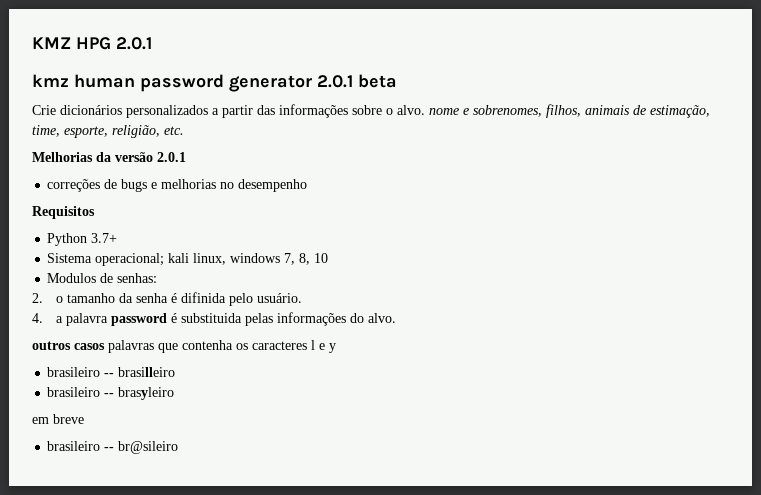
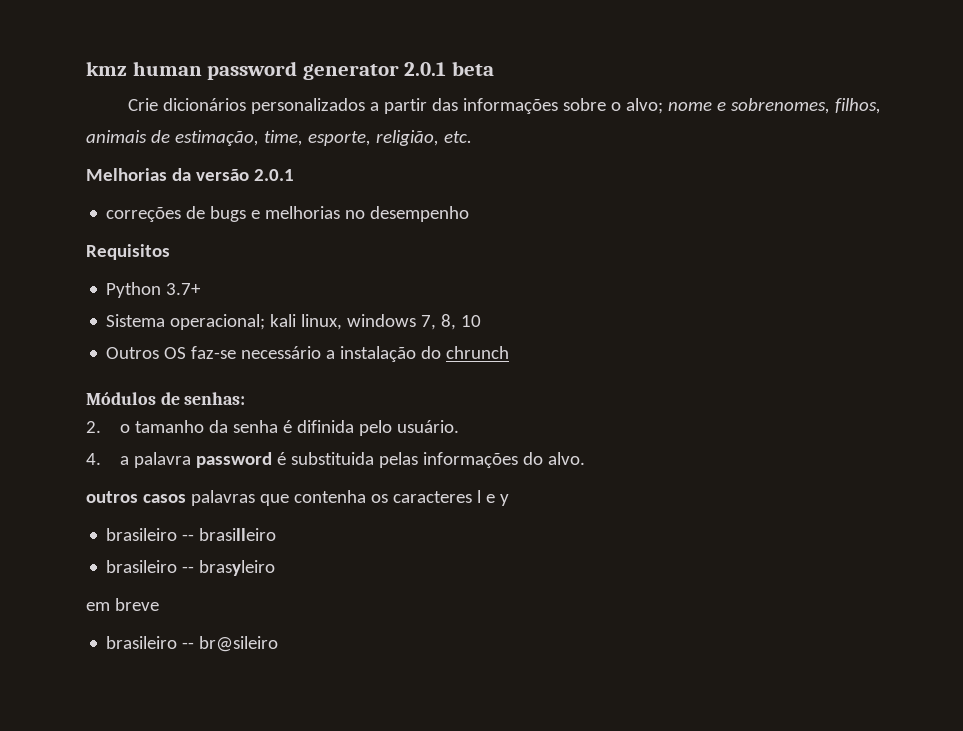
- KMZ HPG 2.0.1
- Crie dicionários personalizados a partir das informações sobre o alvo. nome e sobrenomes, filhos, animais de estimação, time, esporte, religião, etc.
+ Crie dicionários personalizados a partir das informações sobre o alvo; nome e sobrenomes, filhos, animais de estimação, time, esporte, religião, etc.
- Modulos de senhas:
+ Outros OS faz-se necessário a instalação do chrunch
+ Módulos de senhas:

